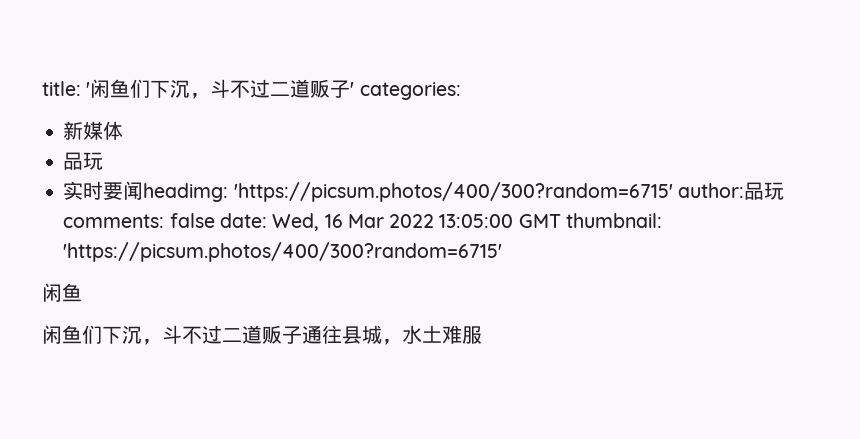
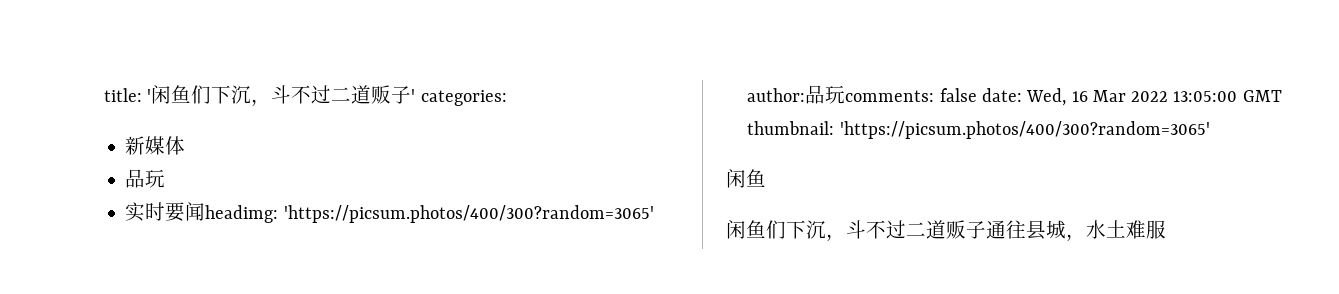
- 实时要闻headimg: 'https://picsum.photos/400/300?random=6715' author:品玩comments: false date: Wed, 16 Mar 2022 13:05:00 GMT thumbnail: 'https://picsum.photos/400/300?random=6715'
+ 实时要闻headimg: 'https://picsum.photos/400/300?random=3065' author:品玩comments: false date: Wed, 16 Mar 2022 13:05:00 GMT thumbnail: 'https://picsum.photos/400/300?random=3065'

